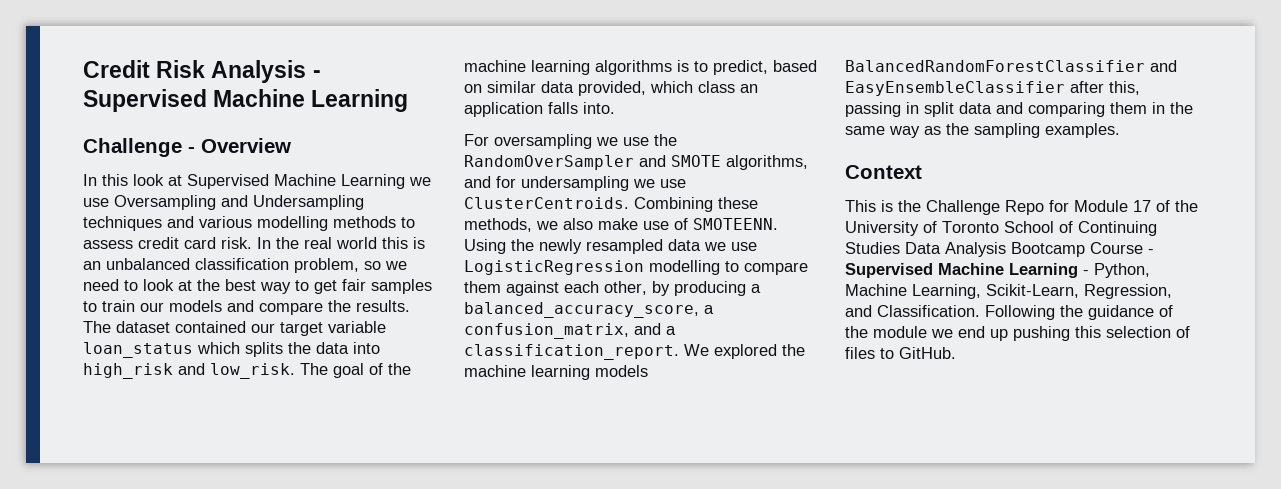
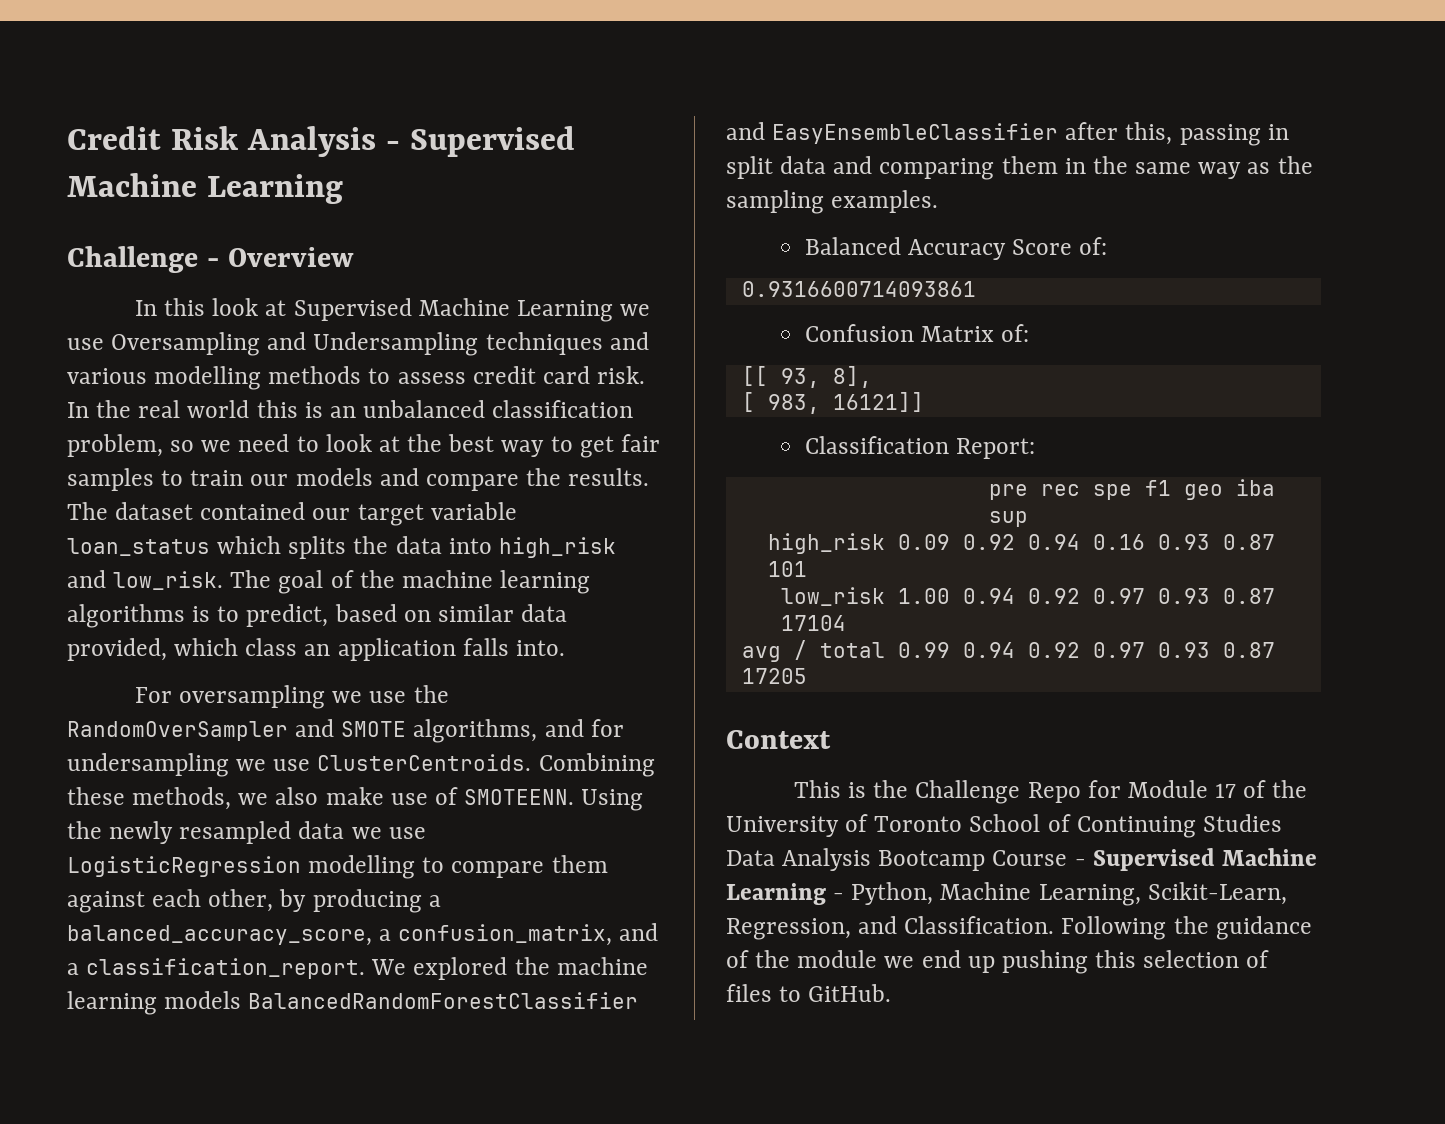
+ Balanced Accuracy Score of:
+ 0.9316600714093861
+ Confusion Matrix of:
+ [[ 93, 8],
+ [ 983, 16121]]
+ Classification Report:
+ pre rec spe f1 geo iba sup
+ high_risk 0.09 0.92 0.94 0.16 0.93 0.87 101
+ low_risk 1.00 0.94 0.92 0.97 0.93 0.87 17104
+ avg / total 0.99 0.94 0.92 0.97 0.93 0.87 17205

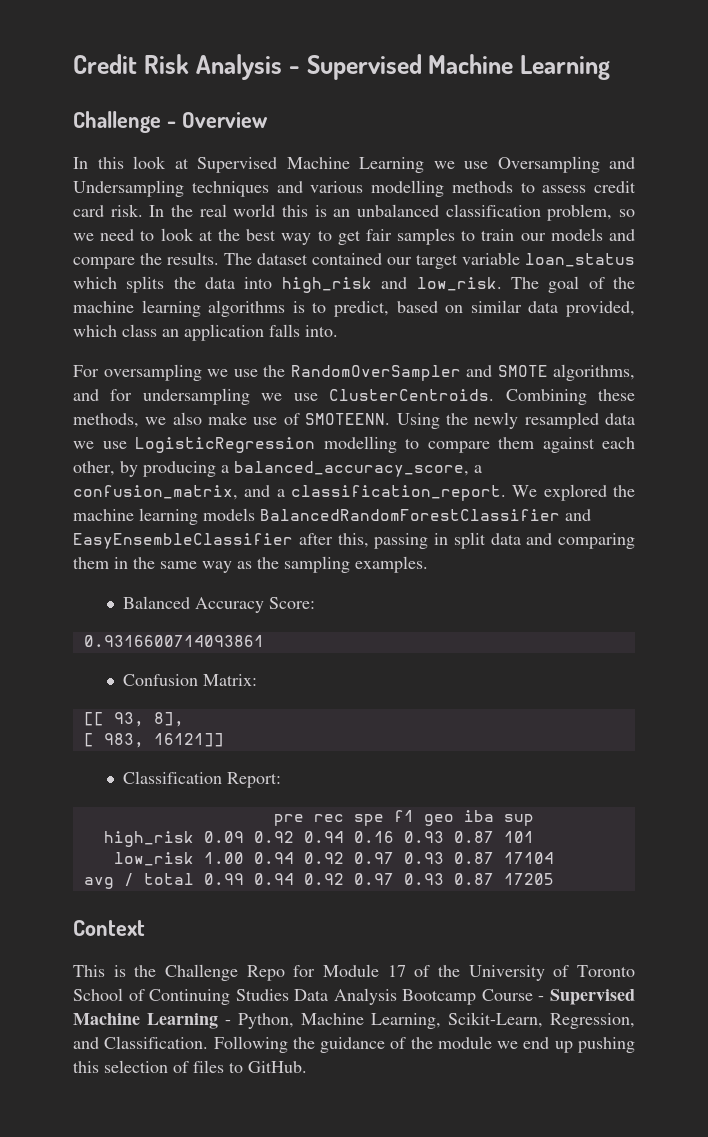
- Balanced Accuracy Score of:
+ Balanced Accuracy Score:
- Confusion Matrix of:
+ Confusion Matrix:

